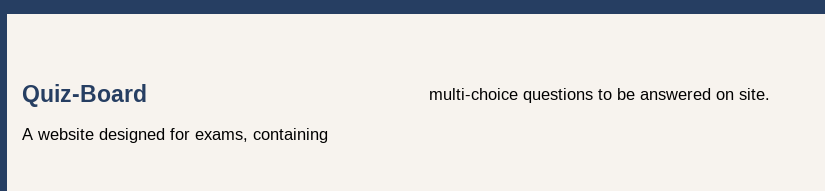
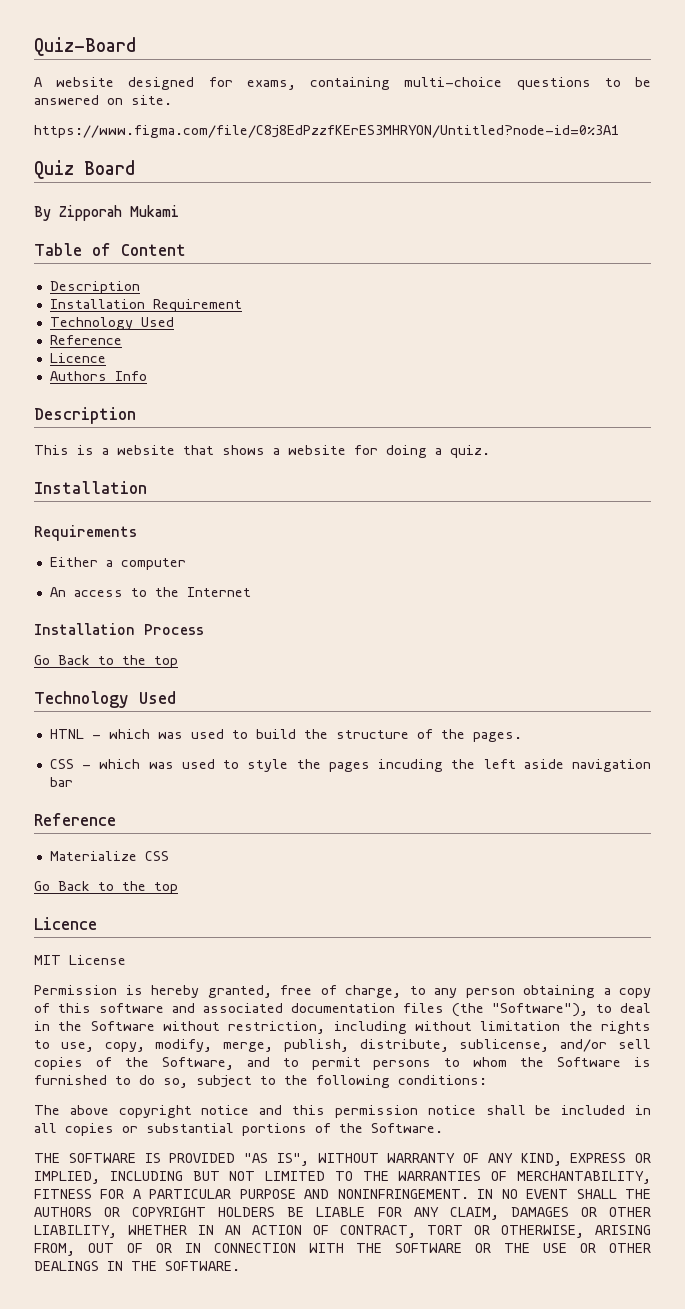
+ https://www.figma.com/file/C8j8EdPzzfKErES3MHRYON/Untitled?node-id=0%3A1
+ Quiz Board
+ By Zipporah Mukami
+ Table of Content
+ Description
+ Installation Requirement
+ Technology Used
+ Reference
+ Licence
+ Authors Info
+ Description
+ This is a website that shows a website for doing a quiz.
+ Installation
+ Requirements
+ Either a computer
+ An access to the Internet
+ Installation Process
+ Go Back to the top
+ Technology Used
+ HTNL - which was used to build the structure of the pages.
+ CSS - which was used to style the pages incuding the left aside navigation bar
+ Reference
+ Materialize CSS
+ Go Back to the top
+ Licence
+ MIT License
+ Permission is hereby granted, free of charge, to any person obtaining a copy of this software and associated documentation files (the "Software"), to deal in the Software without restriction, including without limitation the rights to use, copy, modify, merge, publish, distribute, sublicense, and/or sell copies of the Software, and to permit persons to whom the Software is furnished to do so, subject to the following conditions:
+ The above copyright notice and this permission notice shall be included in all copies or substantial portions of the Software.
+ THE SOFTWARE IS PROVIDED "AS IS", WITHOUT WARRANTY OF ANY KIND, EXPRESS OR IMPLIED, INCLUDING BUT NOT LIMITED TO THE WARRANTIES OF MERCHANTABILITY, FITNESS FOR A PARTICULAR PURPOSE AND NONINFRINGEMENT. IN NO EVENT SHALL THE AUTHORS OR COPYRIGHT HOLDERS BE LIABLE FOR ANY CLAIM, DAMAGES OR OTHER LIABILITY, WHETHER IN AN ACTION OF CONTRACT, TORT OR OTHERWISE, ARISING FROM, OUT OF OR IN CONNECTION WITH THE SOFTWARE OR THE USE OR OTHER DEALINGS IN THE SOFTWARE.

